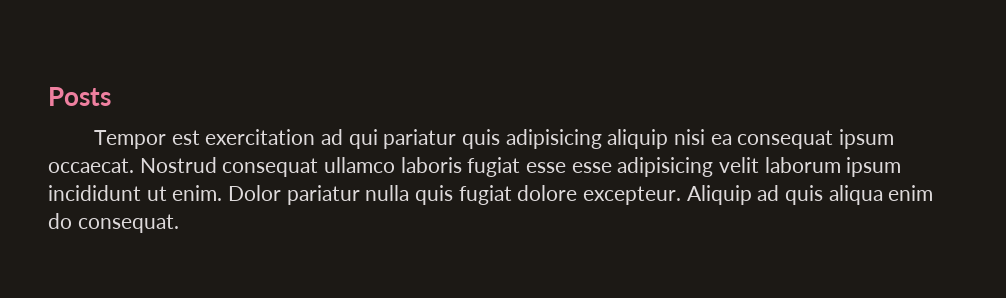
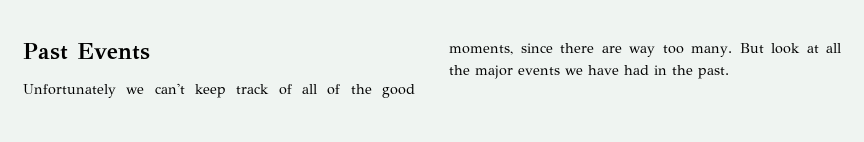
- Posts
- Tempor est exercitation ad qui pariatur quis adipisicing aliquip nisi ea consequat ipsum occaecat. Nostrud consequat ullamco laboris fugiat esse esse adipisicing velit laborum ipsum incididunt ut enim. Dolor pariatur nulla quis fugiat dolore excepteur. Aliquip ad quis aliqua enim do consequat.
+ Past Events
+ Unfortunately we can't keep track of all of the good moments, since there are way too many. But look at all the major events we have had in the past.

